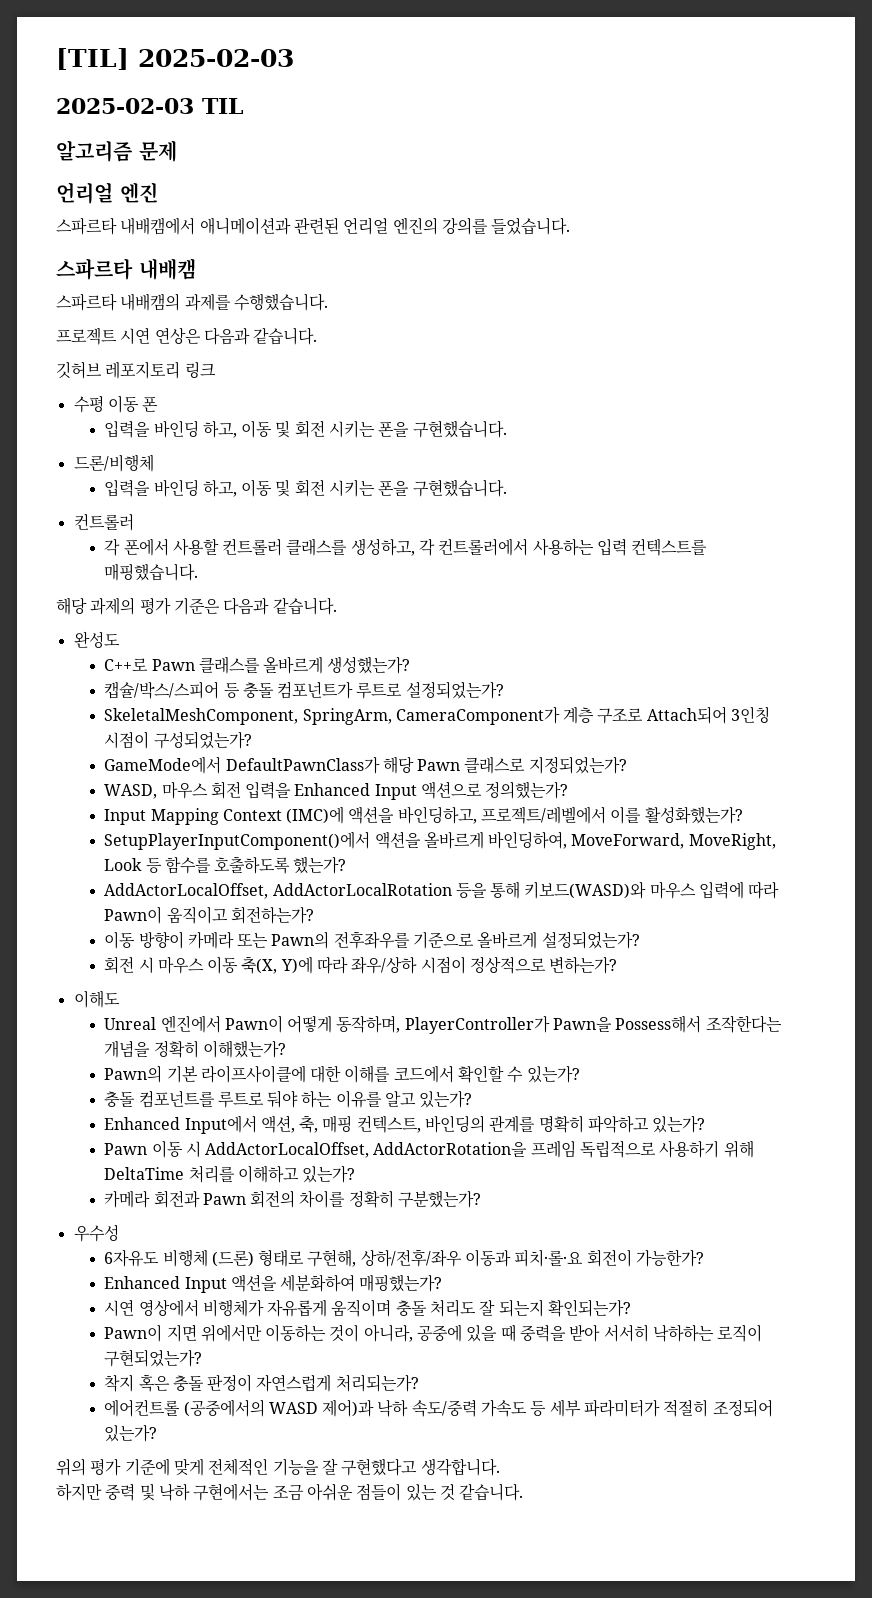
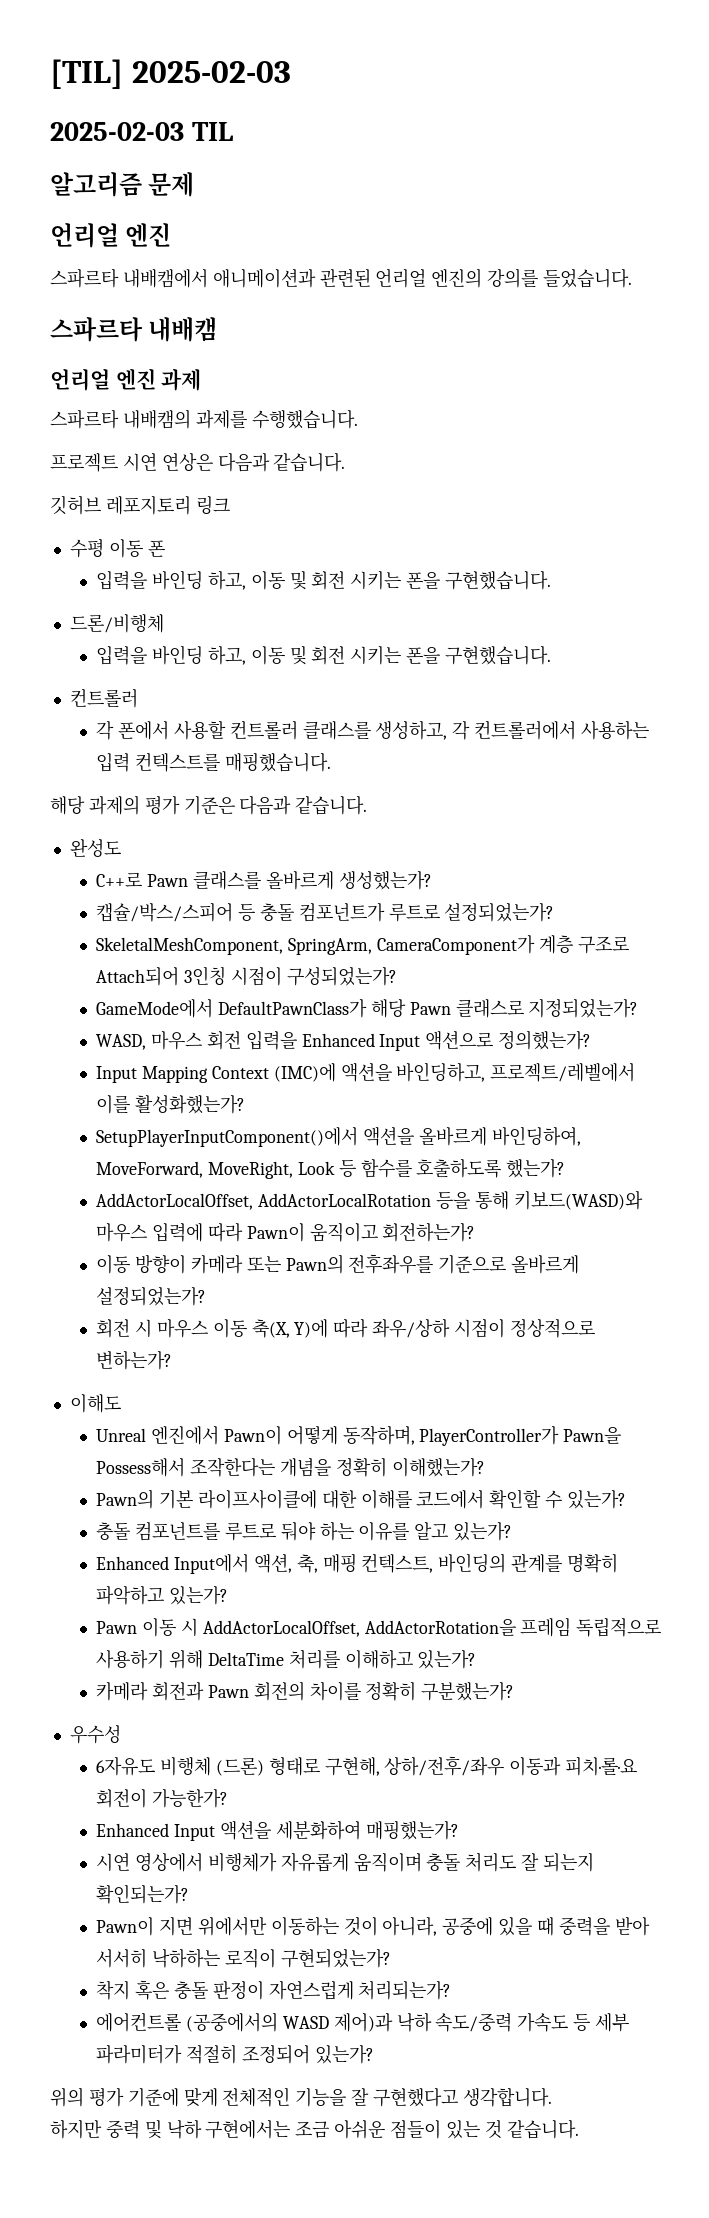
+ 언리얼 엔진 과제

